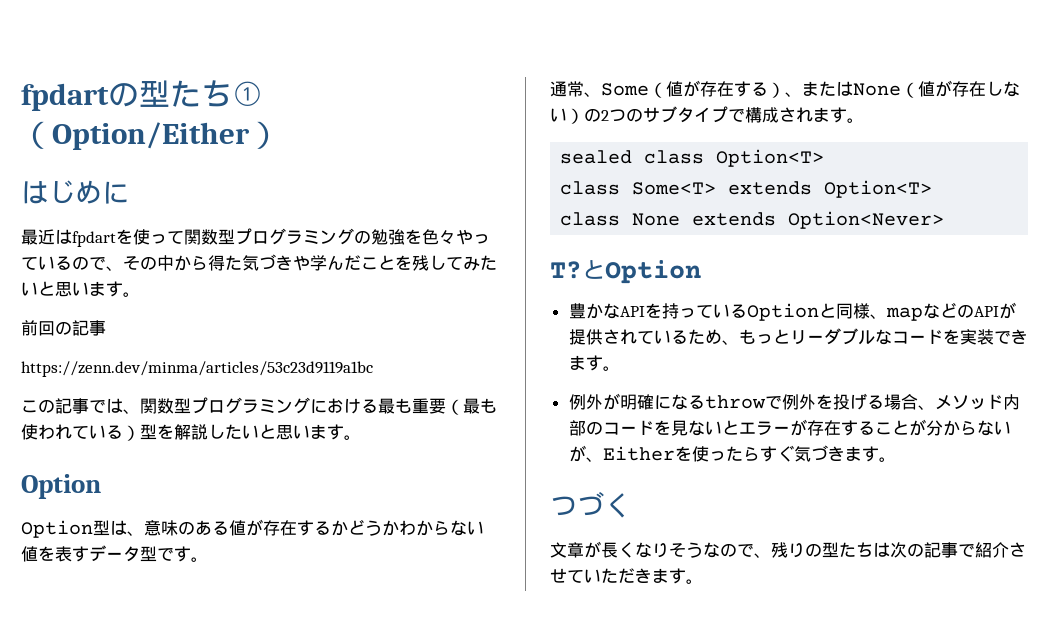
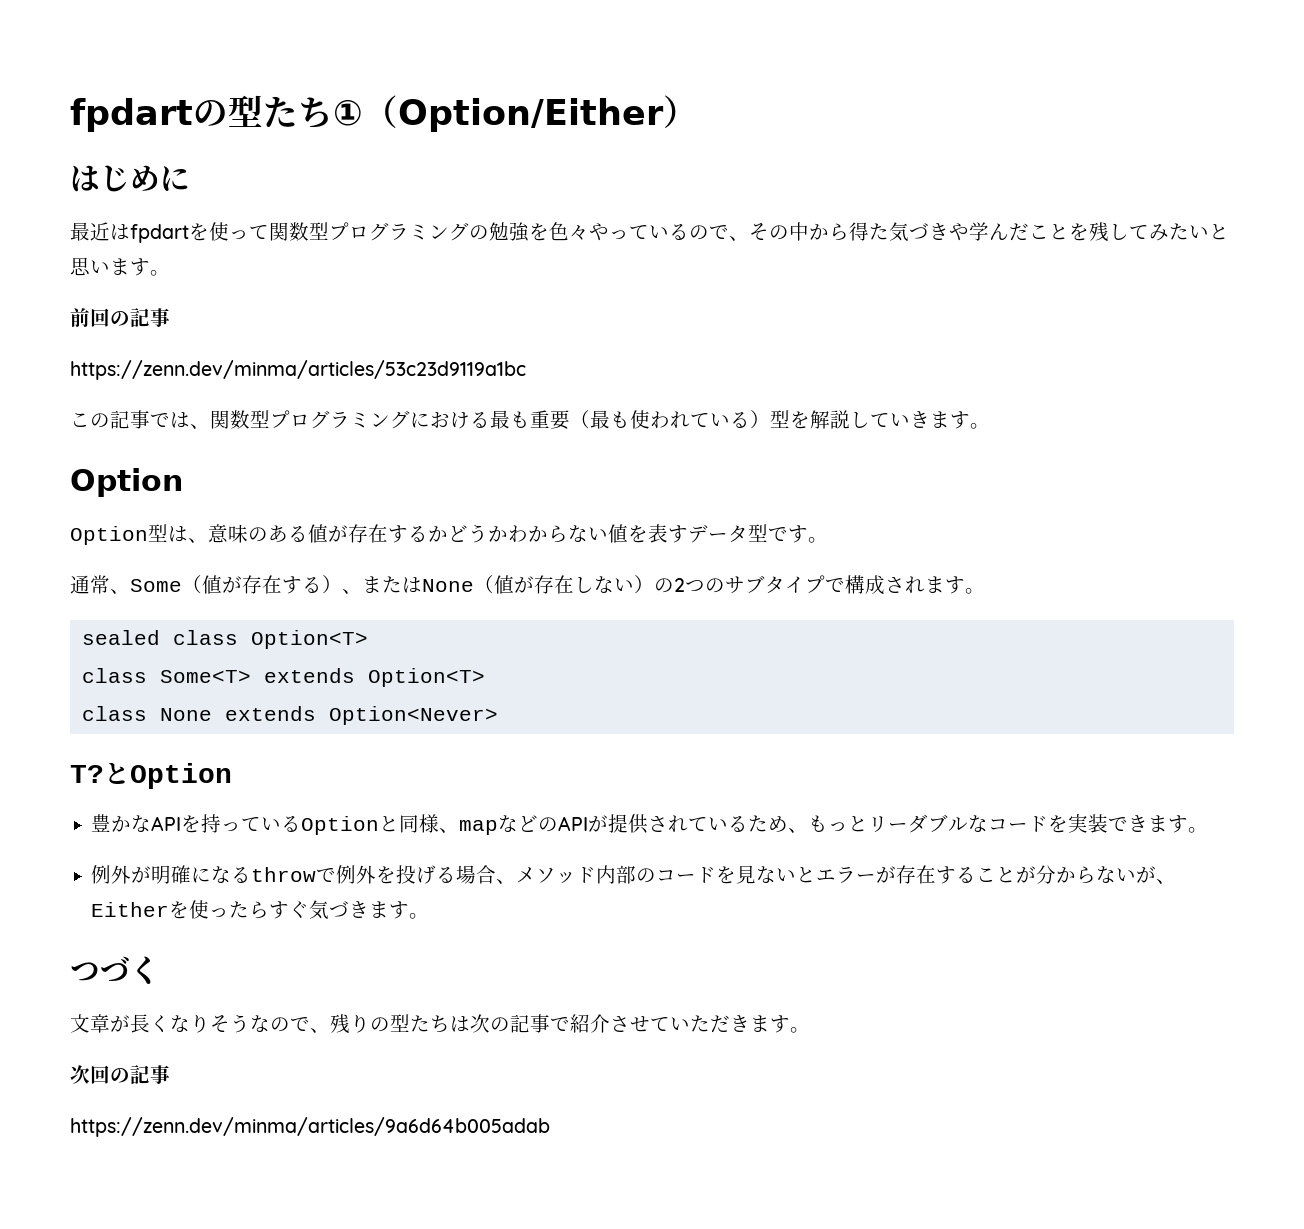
- この記事では、関数型プログラミングにおける最も重要（最も使われている）型を解説したいと思います。
+ この記事では、関数型プログラミングにおける最も重要（最も使われている）型を解説していきます。
+ 次回の記事
+ https://zenn.dev/minma/articles/9a6d64b005adab

